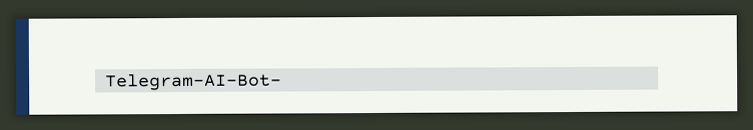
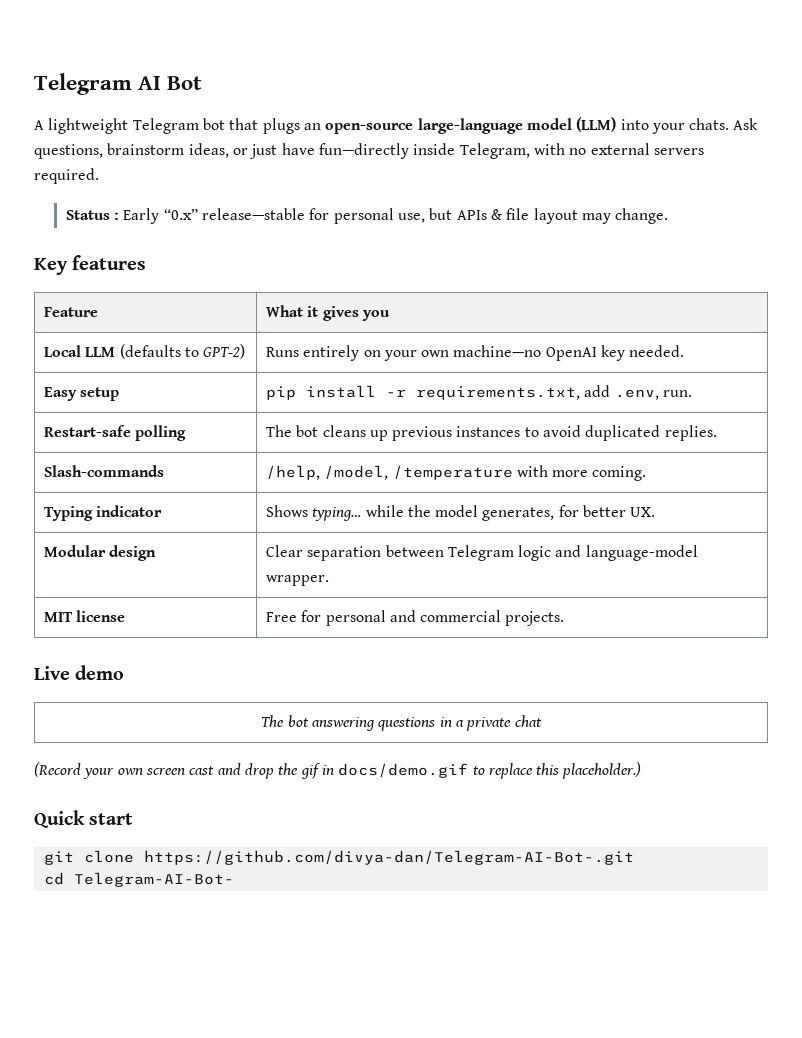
- Telegram-AI-Bot-
+ Telegram AI Bot
+ A lightweight Telegram bot that plugs an open‑source large‑language model (LLM) into your chats. Ask questions, brainstorm ideas, or just have fun—directly inside Telegram, with no external servers required.
+ Status : Early “0.x” release—stable for personal use, but APIs & file layout may change.
+ Key features
+ Feature | What it gives you
+ Local LLM (defaults to GPT‑2) | Runs entirely on your own machine—no OpenAI key needed.
+ Easy setup | pip install -r requirements.txt, add .env, run.
+ Restart‑safe polling | The bot cleans up previous instances to avoid duplicated replies.
+ Slash‑commands | /help, /model, /temperature with more coming.
+ Typing indicator | Shows typing… while the model generates, for better UX.
+ Modular design | Clear separation between Telegram logic and language‑model wrapper.
+ MIT license | Free for personal and commercial projects.
+ Live demo
+ The bot answering questions in a private chat
+ (Record your own screen cast and drop the gif in docs/demo.gif to replace this placeholder.)
+ Quick start
+ git clone https://github.com/divya-dan/Telegram-AI-Bot-.git
+ cd Telegram-AI-Bot-

